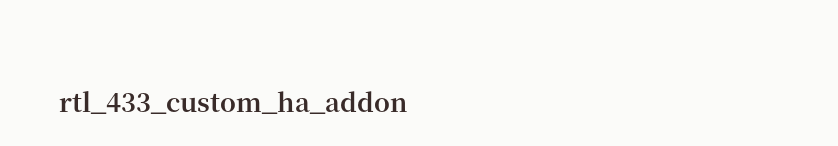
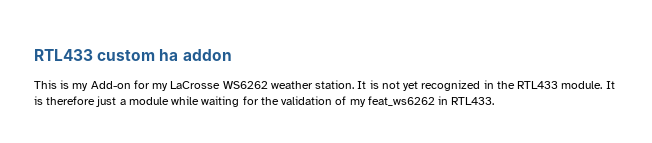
- rtl_433_custom_ha_addon
+ RTL433 custom ha addon
+ This is my Add-on for my LaCrosse WS6262 weather station. It is not yet recognized in the RTL433 module. It is therefore just a module while waiting for the validation of my feat_ws6262 in RTL433.

